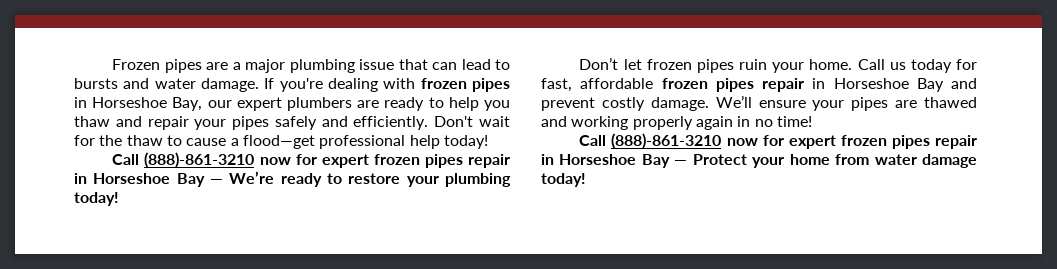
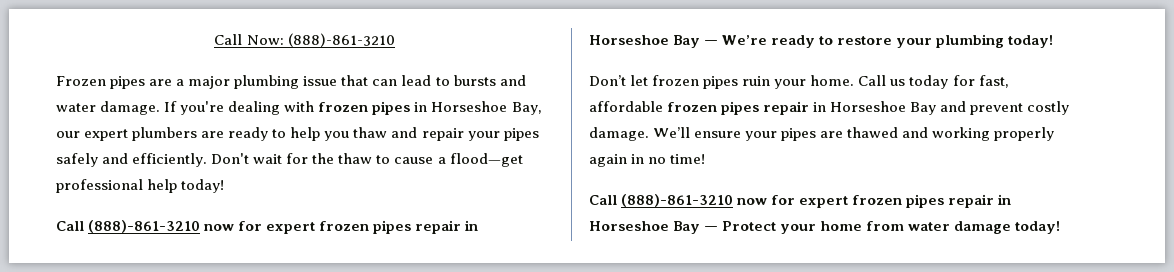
+ Call Now: (888)-861-3210

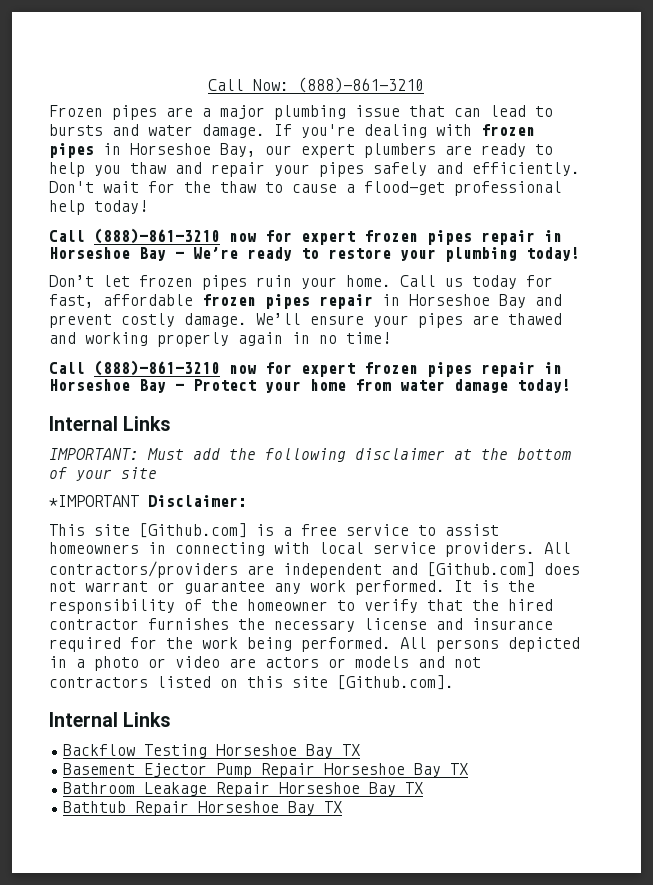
  Call (888)-861-3210 now for expert frozen pipes repair in Horseshoe Bay — Protect your home from water damage today!
+ Internal Links
+ IMPORTANT: Must add the following disclaimer at the bottom of your site
+ *IMPORTANT Disclaimer:
+ This site [Github.com] is a free service to assist homeowners in connecting with local service providers. All contractors/providers are independent and [Github.com] does not warrant or guarantee any work performed. It is the responsibility of the homeowner to verify that the hired contractor furnishes the necessary license and insurance required for the work being performed. All persons depicted in a photo or video are actors or models and not contractors listed on this site [Github.com].
+ Internal Links
+ Backflow Testing Horseshoe Bay TX
+ Basement Ejector Pump Repair Horseshoe Bay TX
+ Bathroom Leakage Repair Horseshoe Bay TX
+ Bathtub Repair Horseshoe Bay TX

